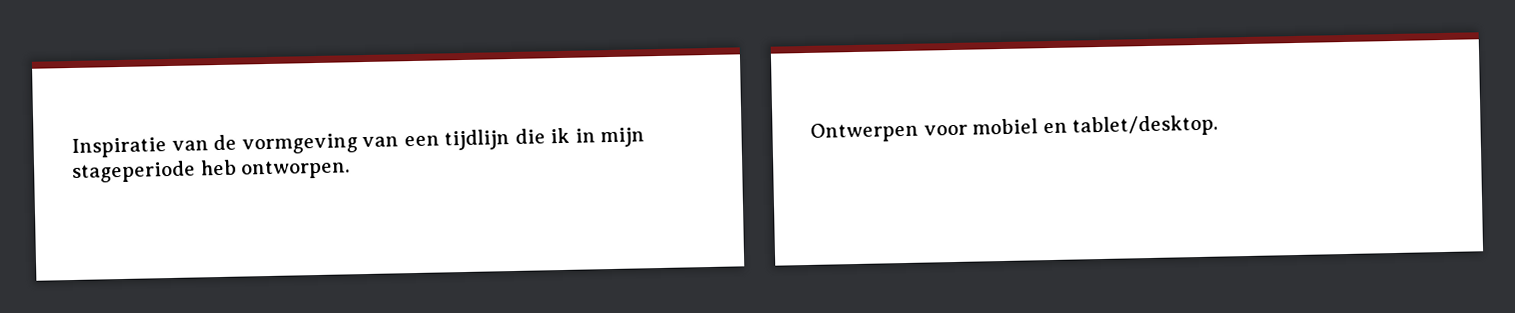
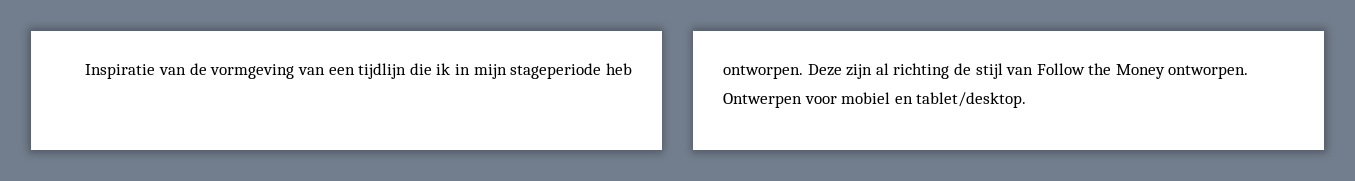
+ Deze zijn al richting de stijl van Follow the Money ontworpen.

